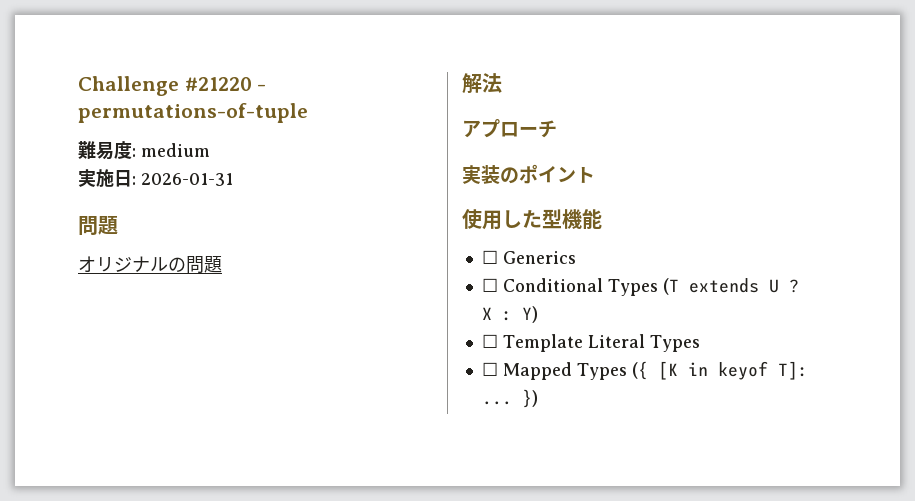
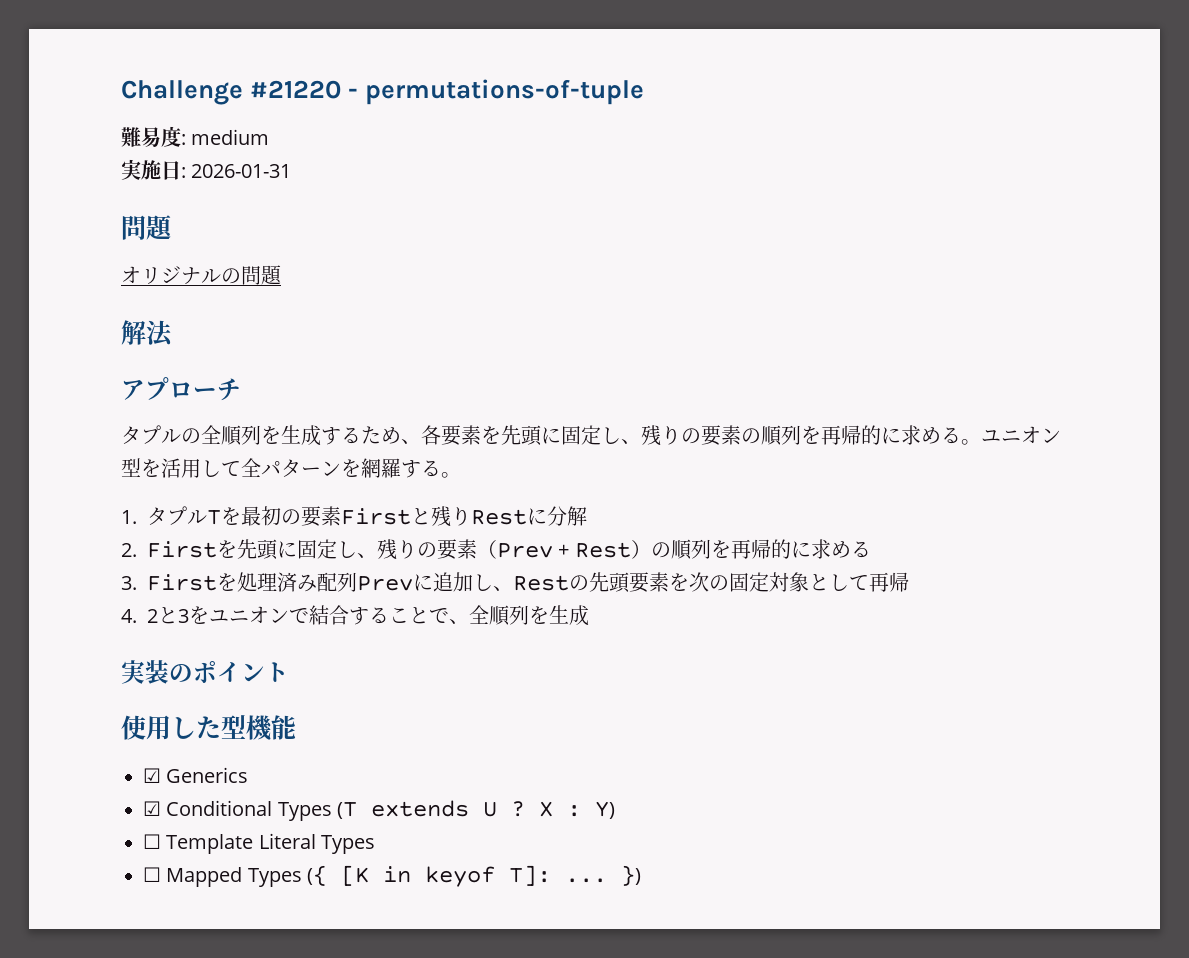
+ タプルの全順列を生成するため、各要素を先頭に固定し、残りの要素の順列を再帰的に求める。ユニオン型を活用して全パターンを網羅する。
+ 1.タプルTを最初の要素Firstと残りRestに分解
+ 2. Firstを先頭に固定し、残りの要素（Prev + Rest）の順列を再帰的に求める
+ 3. Firstを処理済み配列Prevに追加し、Restの先頭要素を次の固定対象として再帰
+ 4. 2と3をユニオンで結合することで、全順列を生成
- ☐ Generics
+ ☑ Generics
- ☐ Conditional Types (T extends U ?
+ ☑ Conditional Types (T extends U ?

